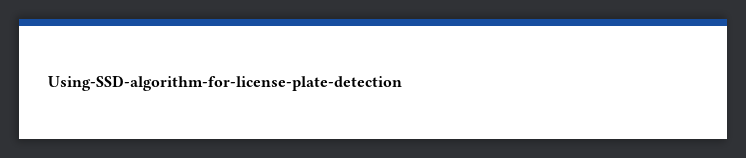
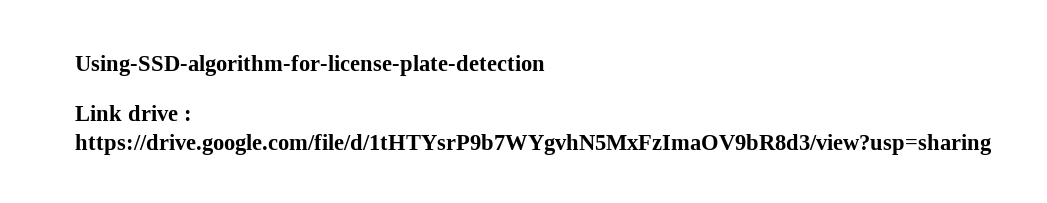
+ Link drive : https://drive.google.com/file/d/1tHTYsrP9b7WYgvhN5MxFzImaOV9bR8d3/view?usp=sharing

